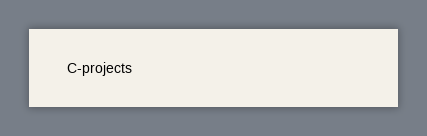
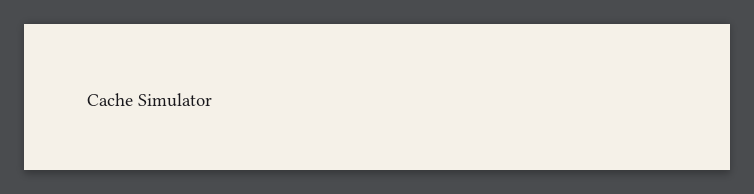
- C-projects
+ Cache Simulator

